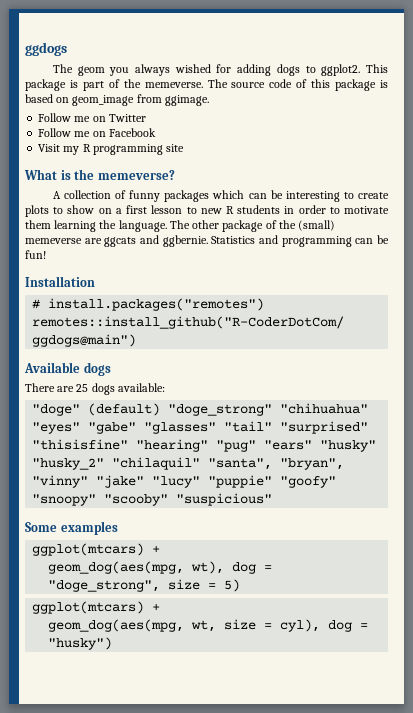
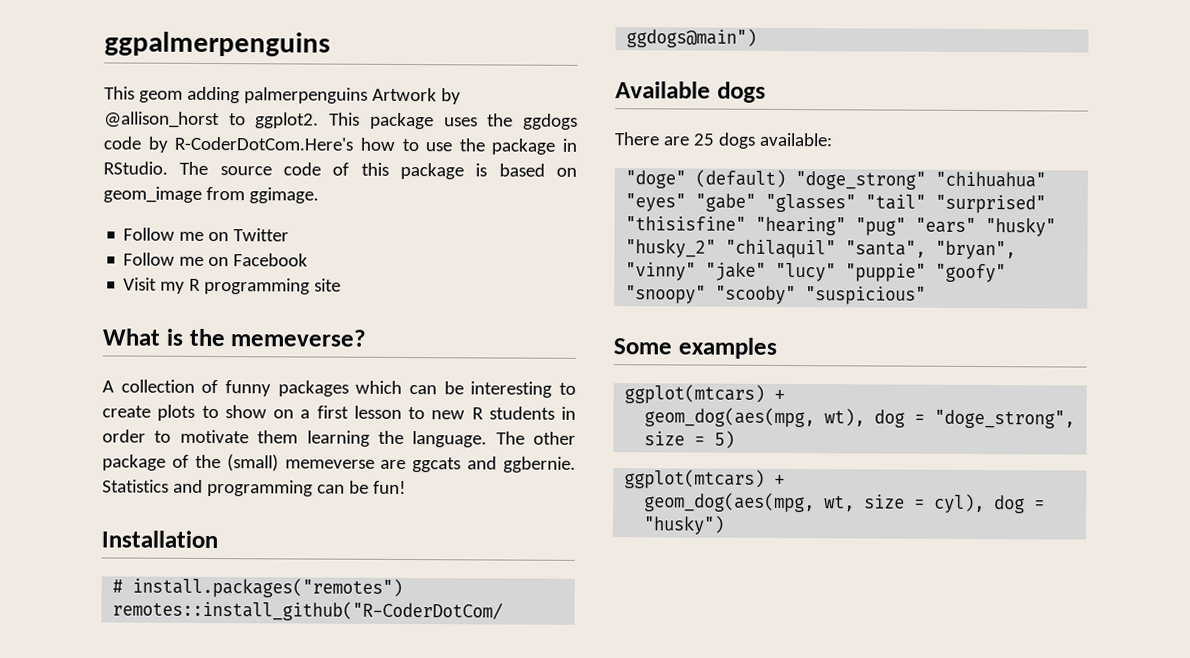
- ggdogs
- The geom you always wished for adding dogs to ggplot2. This package is part of the memeverse.
+ ggpalmerpenguins
+ This geom adding palmerpenguins Artwork by @allison_horst to ggplot2. This package uses the ggdogs code by R-CoderDotCom.Here's how to use the package in RStudio.

